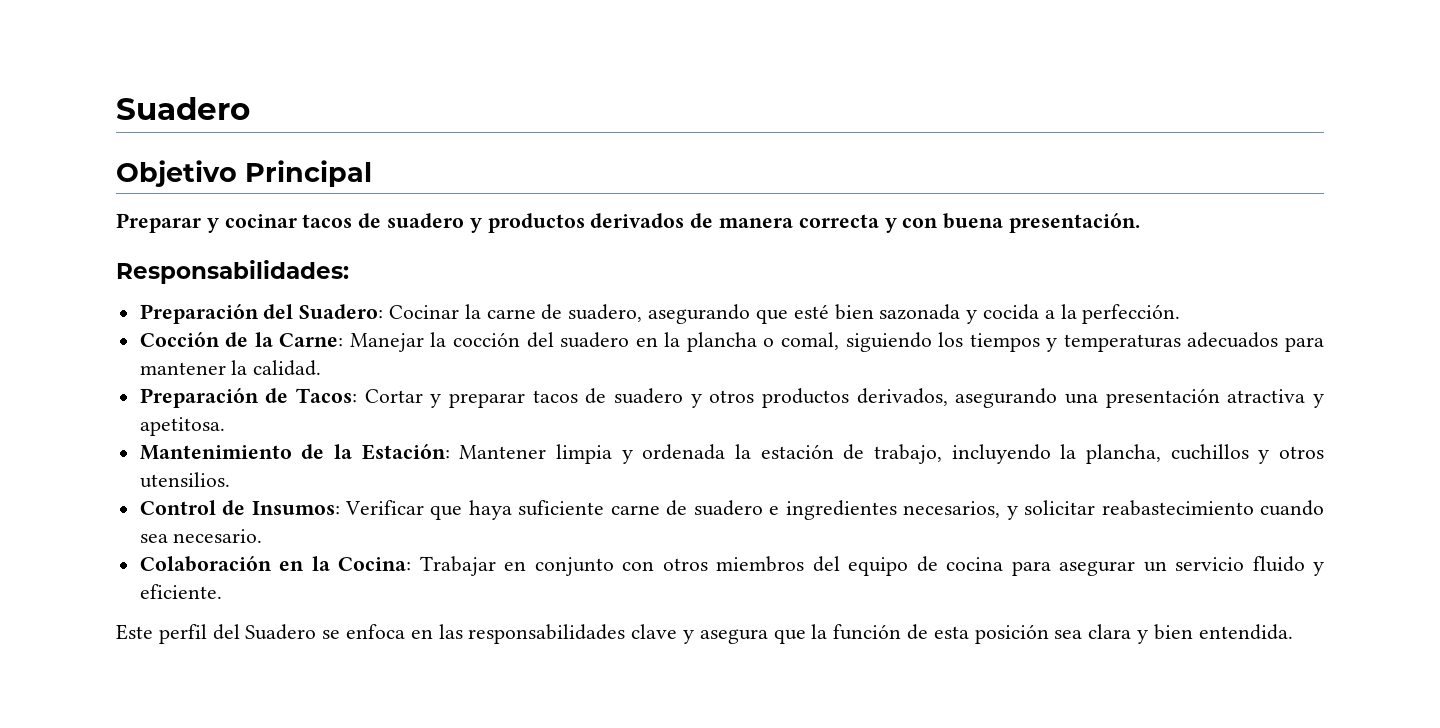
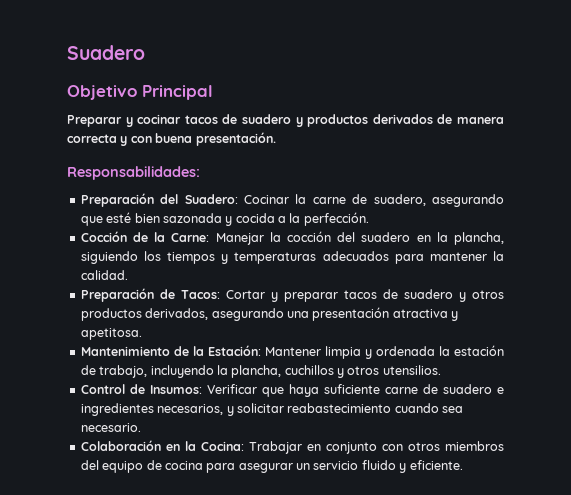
- Cocción de la Carne: Manejar la cocción del suadero en la plancha o comal, siguiendo los tiempos y temperaturas adecuados para mantener la calidad.
+ Cocción de la Carne: Manejar la cocción del suadero en la plancha, siguiendo los tiempos y temperaturas adecuados para mantener la calidad.
- Este perfil del Suadero se enfoca en las responsabilidades clave y asegura que la función de esta posición sea clara y bien entendida.

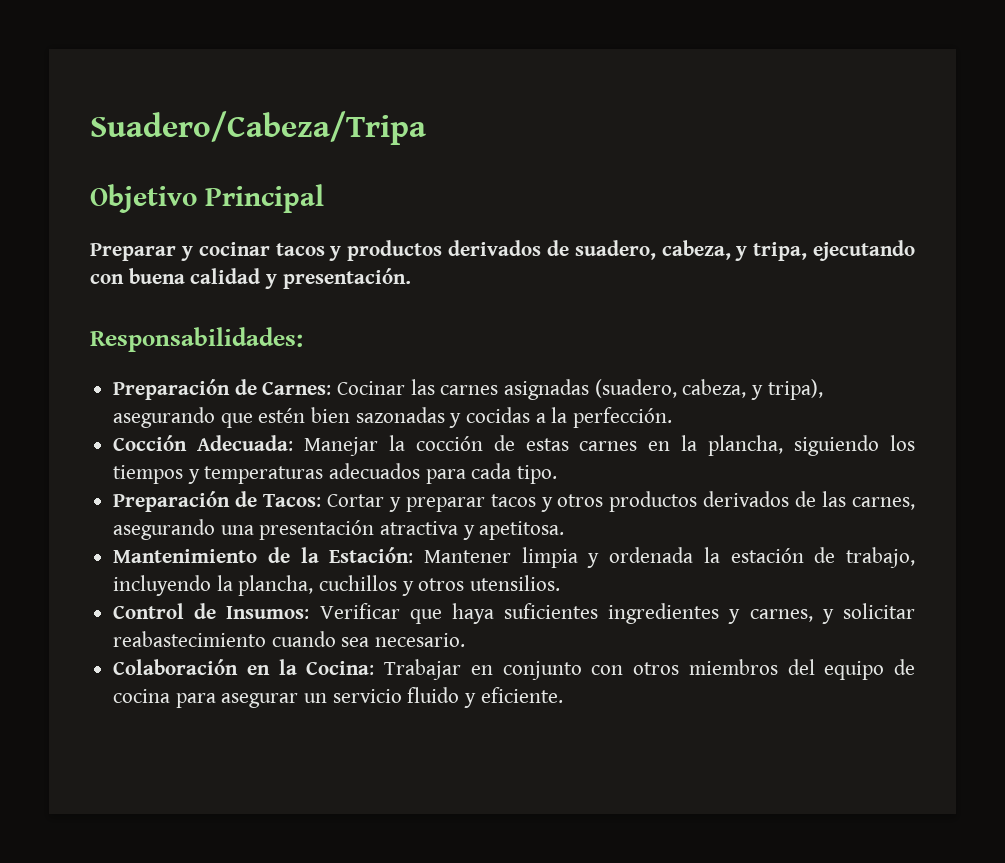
- Suadero
+ Suadero/Cabeza/Tripa
- Preparar y cocinar tacos de suadero y productos derivados de manera correcta y con buena presentación.
+ Preparar y cocinar tacos y productos derivados de suadero, cabeza, y tripa, ejecutando con buena calidad y presentación.
  Responsabilidades:
- Preparación del Suadero: Cocinar la carne de suadero, asegurando que esté bien sazonada y cocida a la perfección.
- Cocción de la Carne: Manejar la cocción del suadero en la plancha, siguiendo los tiempos y temperaturas adecuados para mantener la calidad.
+ Preparación de Carnes: Cocinar las carnes asignadas (suadero, cabeza, y tripa), asegurando que estén bien sazonadas y cocidas a la perfección.
+ Cocción Adecuada: Manejar la cocción de estas carnes en la plancha, siguiendo los tiempos y temperaturas adecuados para cada tipo.
- Preparación de Tacos: Cortar y preparar tacos de suadero y otros productos derivados, asegurando una presentación atractiva y apetitosa.
+ Preparación de Tacos: Cortar y preparar tacos y otros productos derivados de las carnes, asegurando una presentación atractiva y apetitosa.
- Control de Insumos: Verificar que haya suficiente carne de suadero e ingredientes necesarios, y solicitar reabastecimiento cuando sea necesario.
+ Control de Insumos: Verificar que haya suficientes ingredientes y carnes, y solicitar reabastecimiento cuando sea necesario.

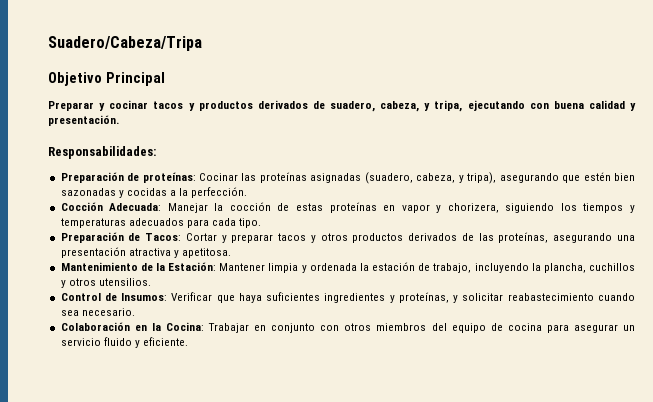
- Preparación de Carnes: Cocinar las carnes asignadas (suadero, cabeza, y tripa), asegurando que estén bien sazonadas y cocidas a la perfección.
+ Preparación de proteínas: Cocinar las proteínas asignadas (suadero, cabeza, y tripa), asegurando que estén bien sazonadas y cocidas a la perfección.
- Cocción Adecuada: Manejar la cocción de estas carnes en la plancha, siguiendo los tiempos y temperaturas adecuados para cada tipo.
+ Cocción Adecuada: Manejar la cocción de estas proteínas en vapor y chorizera, siguiendo los tiempos y temperaturas adecuados para cada tipo.
- Preparación de Tacos: Cortar y preparar tacos y otros productos derivados de las carnes, asegurando una presentación atractiva y apetitosa.
+ Preparación de Tacos: Cortar y preparar tacos y otros productos derivados de las proteínas, asegurando una presentación atractiva y apetitosa.
- Control de Insumos: Verificar que haya suficientes ingredientes y carnes, y solicitar reabastecimiento cuando sea necesario.
+ Control de Insumos: Verificar que haya suficientes ingredientes y proteínas, y solicitar reabastecimiento cuando sea necesario.

